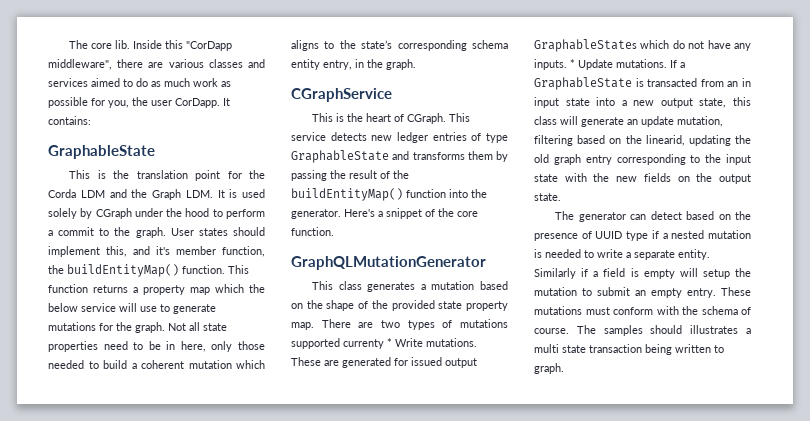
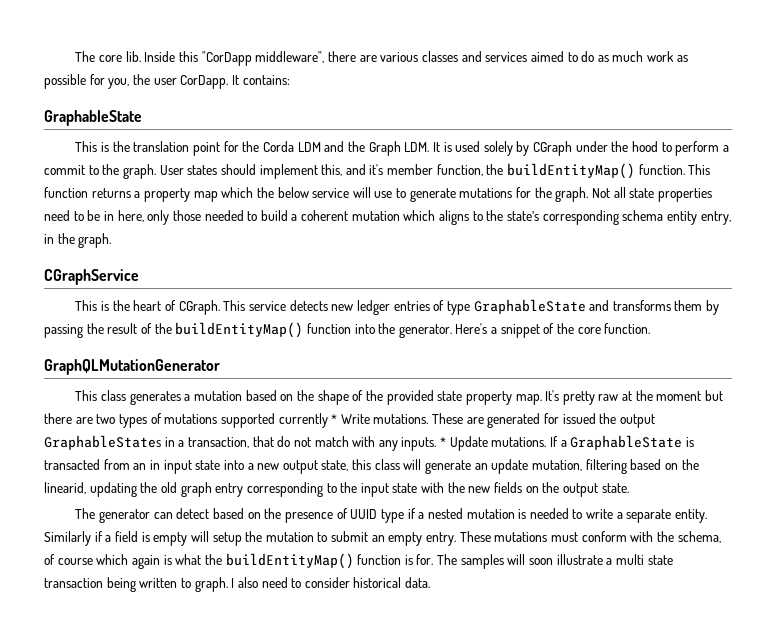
- There are two types of mutations supported currenty * Write mutations.
+ It's pretty raw at the moment but there are two types of mutations supported currently * Write mutations.
- These are generated for issued output GraphableStates which do not have any inputs.
+ These are generated for issued the output GraphableStates in a transaction, that do not match with any inputs.
- These mutations must conform with the schema of course. The samples should illustrates a multi state transaction being written to graph.
+ These mutations must conform with the schema, of course which again is what the buildEntityMap() function is for. The samples will soon illustrate a multi state transaction being written to graph.
+ I also need to consider historical data.

